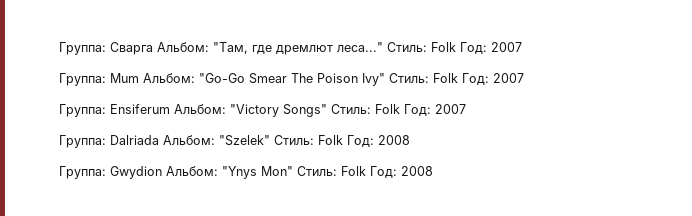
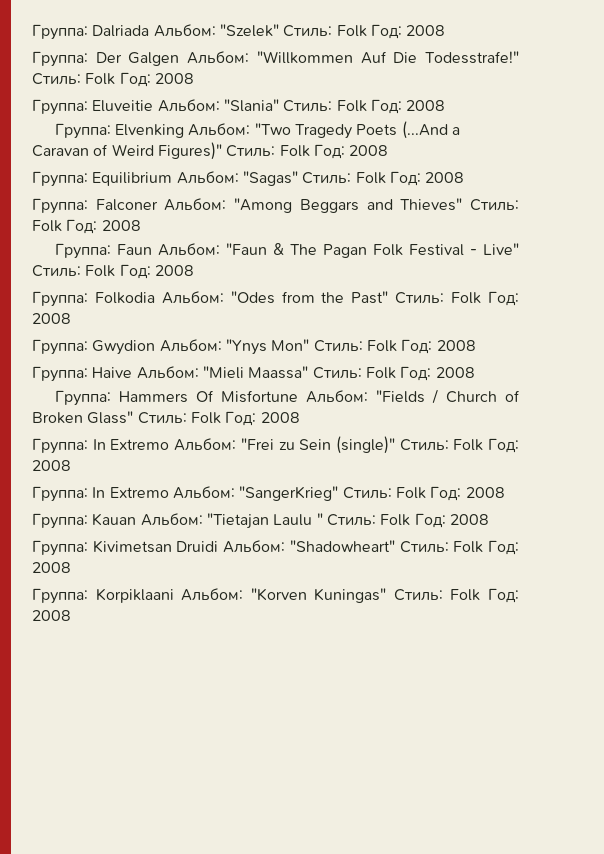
- Группа: Сварга Альбом: "Там, где дремлют леса..." Стиль: Folk Год: 2007
- Группа: Mum Альбом: "Go-Go Smear The Poison Ivy" Стиль: Folk Год: 2007
- Группа: Ensiferum Альбом: "Victory Songs" Стиль: Folk Год: 2007
+ Группа: Der Galgen Альбом: "Willkommen Auf Die Todesstrafe!" Стиль: Folk Год: 2008
+ Группа: Eluveitie Альбом: "Slania" Стиль: Folk Год: 2008
+ Группа: Elvenking Альбом: "Two Tragedy Poets (...And a Caravan of Weird Figures)" Стиль: Folk Год: 2008
+ Группа: Equilibrium Альбом: "Sagas" Стиль: Folk Год: 2008
+ Группа: Falconer Альбом: "Among Beggars and Thieves" Стиль: Folk Год: 2008
+ Группа: Faun Альбом: "Faun & The Pagan Folk Festival - Live" Стиль: Folk Год: 2008
+ Группа: Folkodia Альбом: "Odes from the Past" Стиль: Folk Год: 2008
+ Группа: Haive Альбом: "Mieli Maassa" Стиль: Folk Год: 2008
+ Группа: Hammers Of Misfortune Альбом: "Fields / Church of Broken Glass" Стиль: Folk Год: 2008
+ Группа: In Extremo Альбом: "Frei zu Sein (single)" Стиль: Folk Год: 2008
+ Группа: In Extremo Альбом: "SangerKrieg" Стиль: Folk Год: 2008
+ Группа: Kauan Альбом: "Tietajan Laulu " Стиль: Folk Год: 2008
+ Группа: Kivimetsan Druidi Альбом: "Shadowheart" Стиль: Folk Год: 2008
+ Группа: Korpiklaani Альбом: "Korven Kuningas" Стиль: Folk Год: 2008

